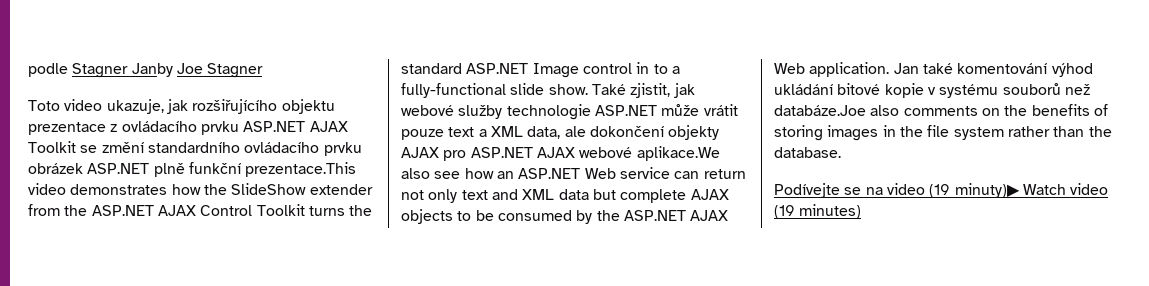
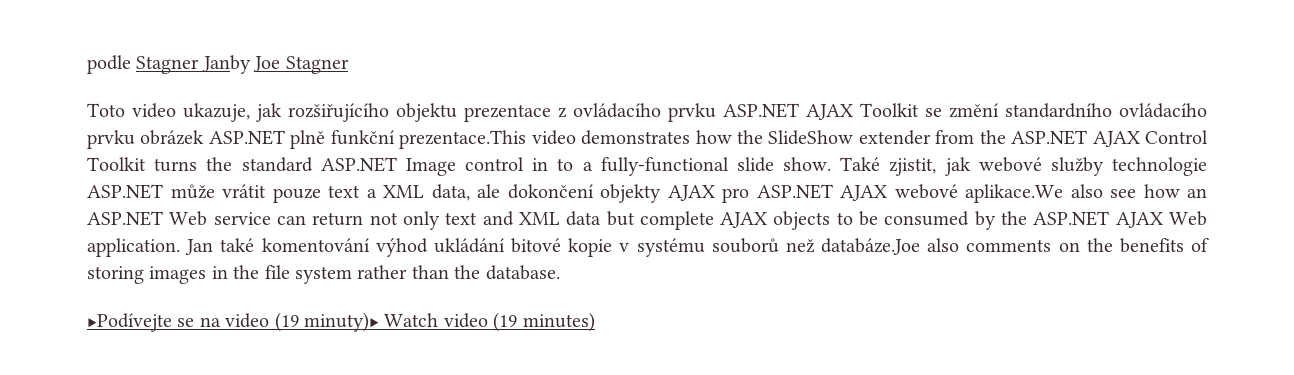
- Podívejte se na video (19 minuty)▶ Watch video (19 minutes)
+ ▶Podívejte se na video (19 minuty)▶ Watch video (19 minutes)

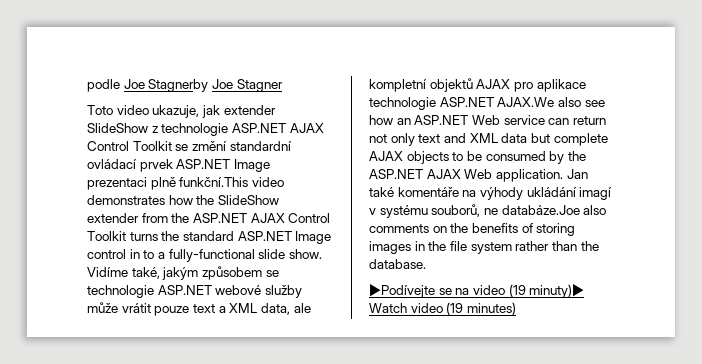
- podle Stagner Janby Joe Stagner
+ podle Joe Stagnerby Joe Stagner
- Toto video ukazuje, jak rozšiřujícího objektu prezentace z ovládacího prvku ASP.NET AJAX Toolkit se změní standardního ovládacího prvku obrázek ASP.NET plně funkční prezentace.This video demonstrates how the SlideShow extender from the ASP.NET AJAX Control Toolkit turns the standard ASP.NET Image control in to a fully-functional slide show.
+ Toto video ukazuje, jak extender SlideShow z technologie ASP.NET AJAX Control Toolkit se změní standardní ovládací prvek ASP.NET Image prezentaci plně funkční.This video demonstrates how the SlideShow extender from the ASP.NET AJAX Control Toolkit turns the standard ASP.NET Image control in to a fully-functional slide show.
- Také zjistit, jak webové služby technologie ASP.NET může vrátit pouze text a XML data, ale dokončení objekty AJAX pro ASP.NET AJAX webové aplikace.We also see how an ASP.NET Web service can return not only text and XML data but complete AJAX objects to be consumed by the ASP.NET AJAX Web application.
+ Vidíme také, jakým způsobem se technologie ASP.NET webové služby může vrátit pouze text a XML data, ale kompletní objektů AJAX pro aplikace technologie ASP.NET AJAX.We also see how an ASP.NET Web service can return not only text and XML data but complete AJAX objects to be consumed by the ASP.NET AJAX Web application.
- Jan také komentování výhod ukládání bitové kopie v systému souborů než databáze.Joe also comments on the benefits of storing images in the file system rather than the database.
+ Jan také komentáře na výhody ukládání imagí v systému souborů, ne databáze.Joe also comments on the benefits of storing images in the file system rather than the database.

